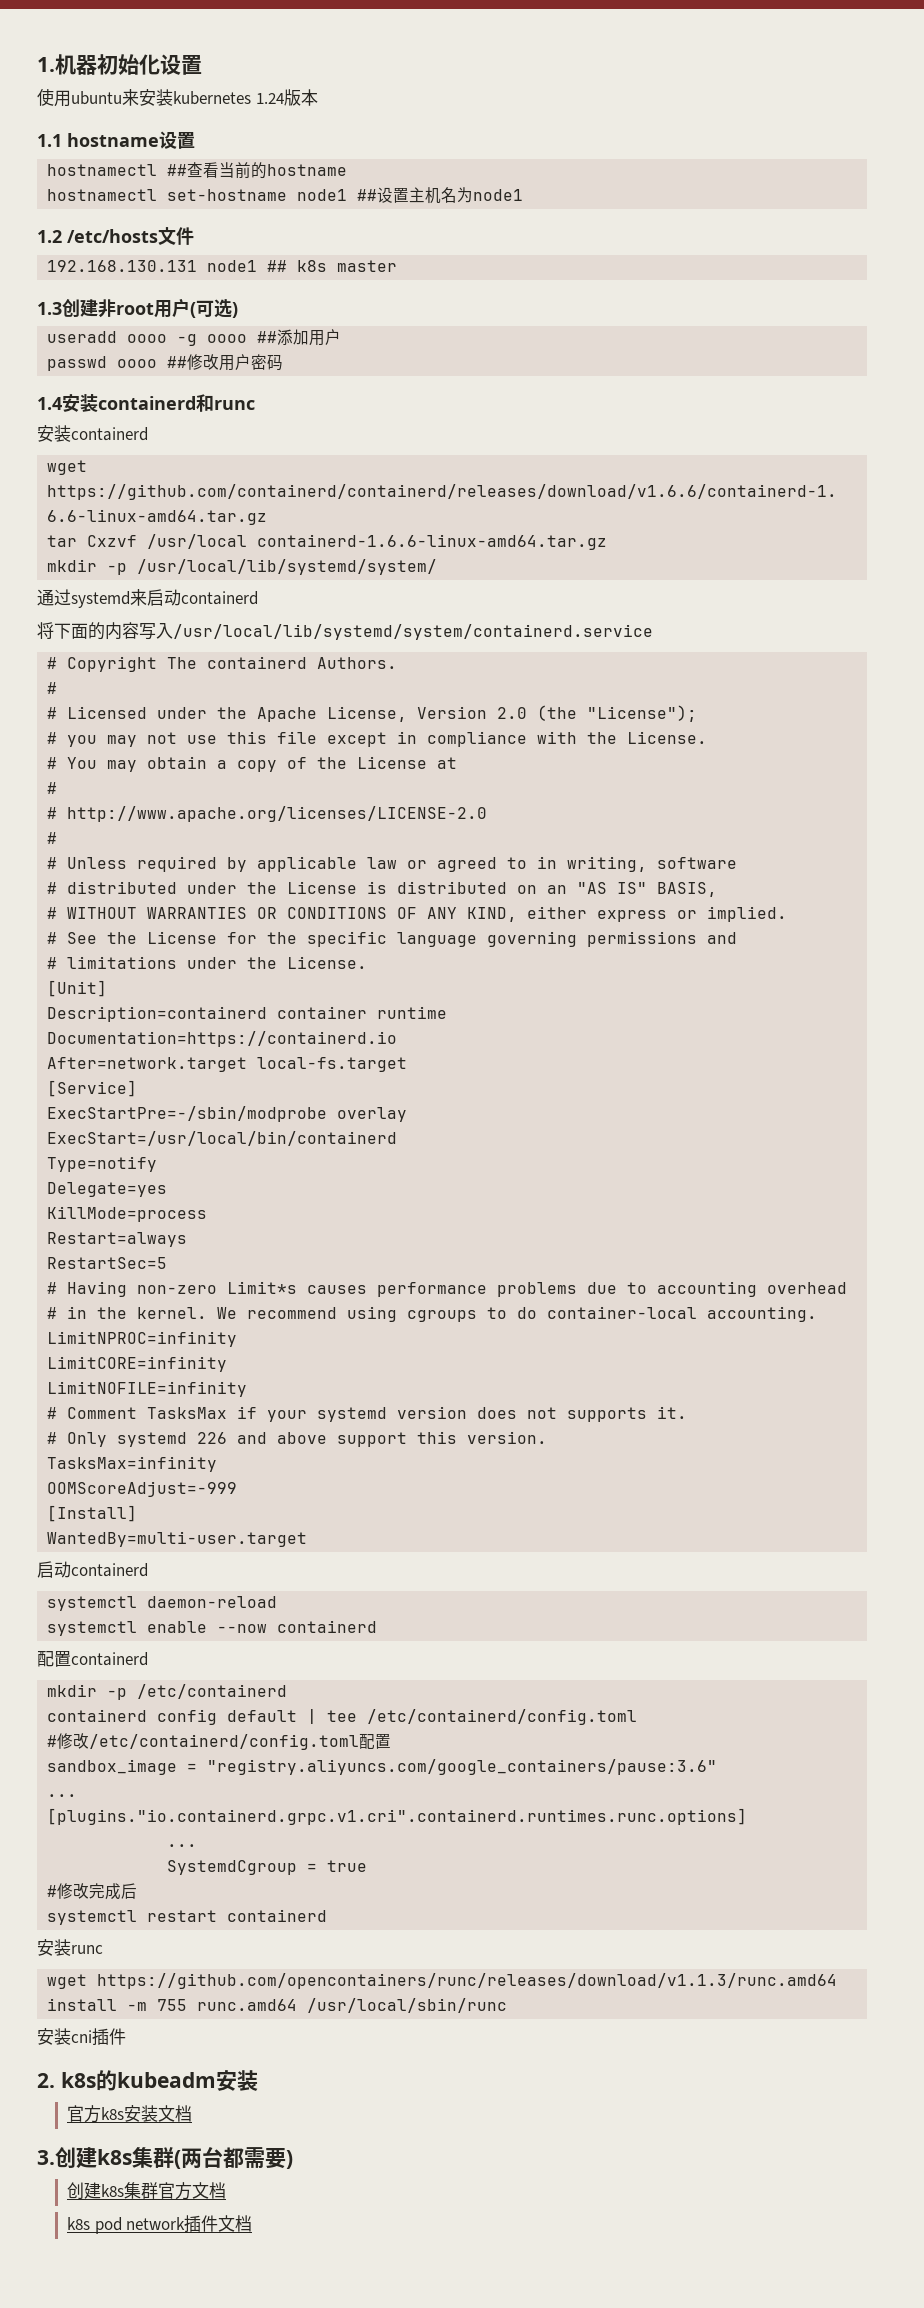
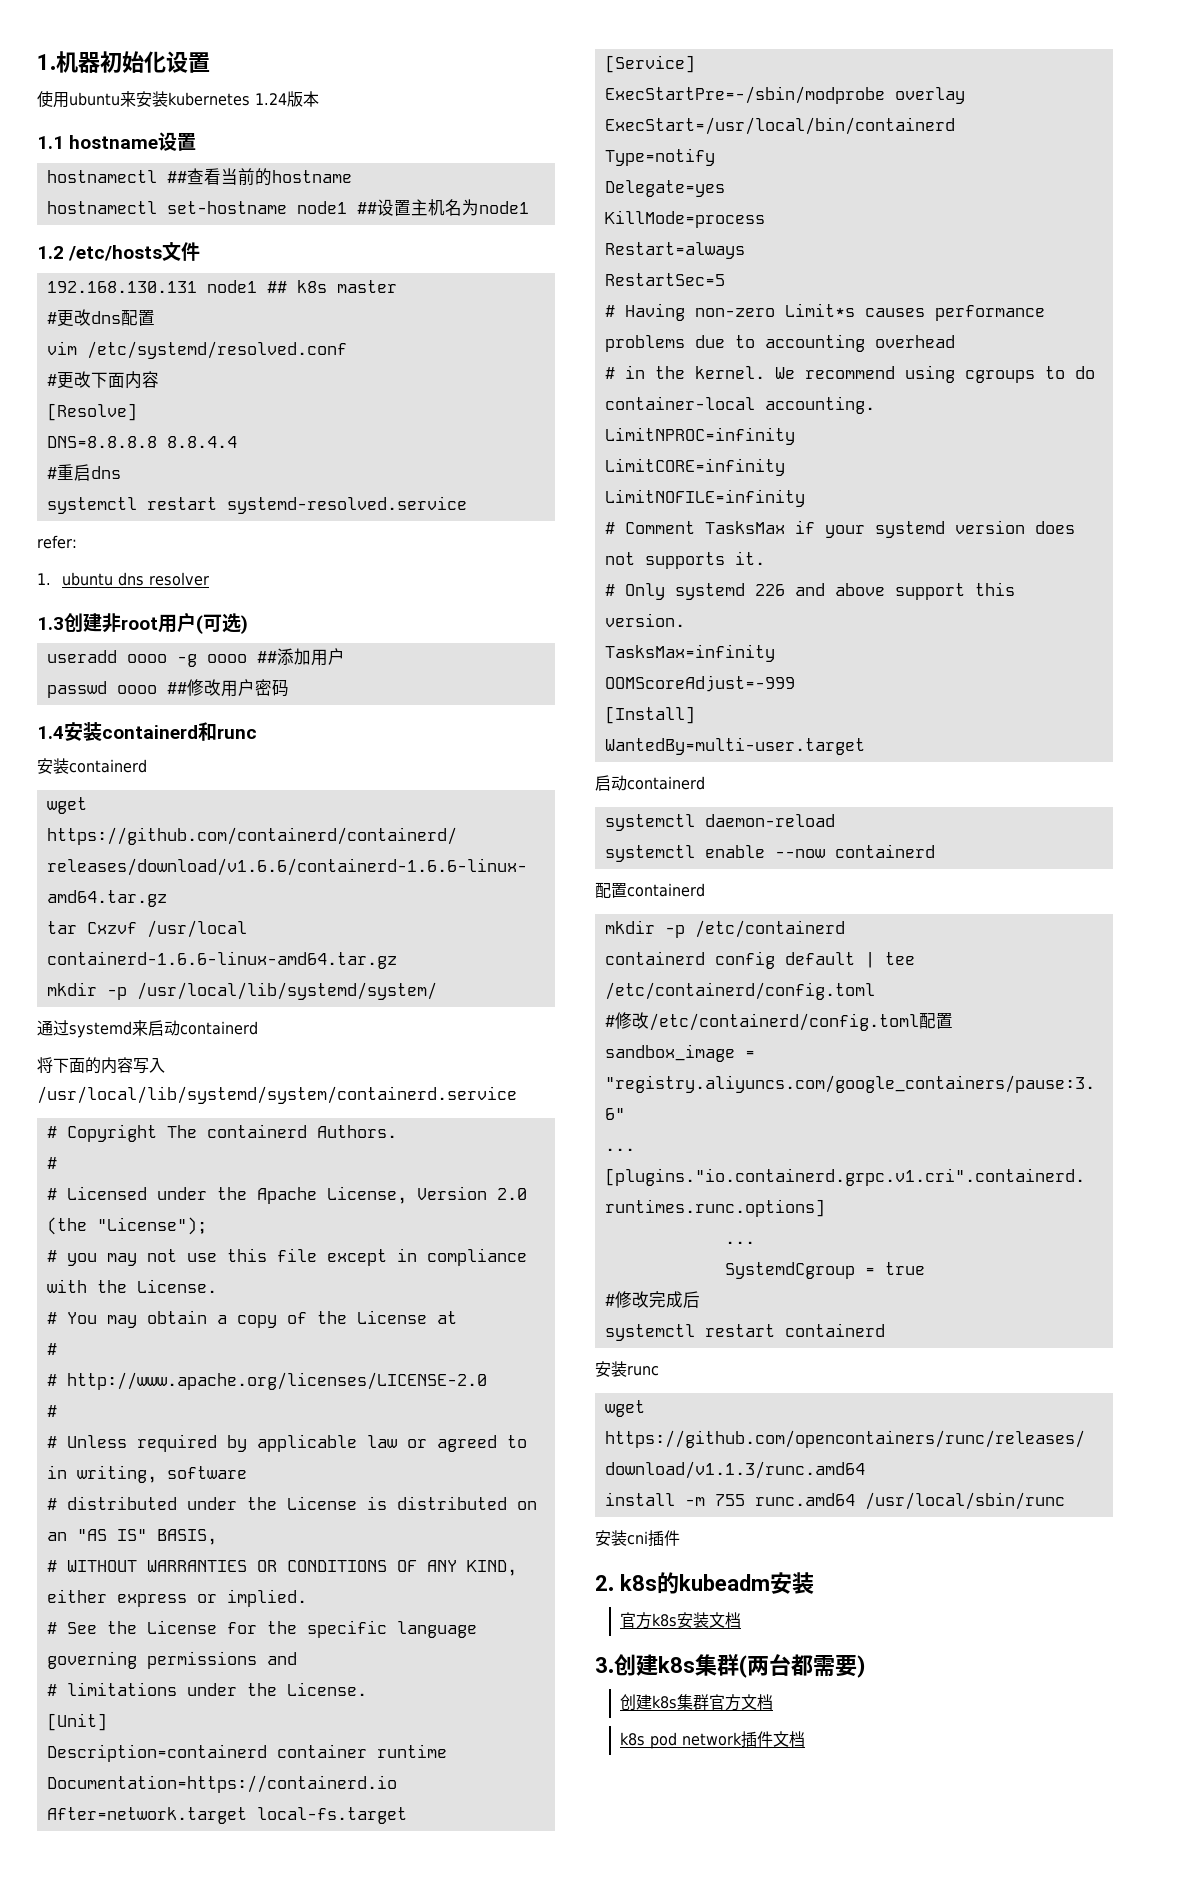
+ #更改dns配置
+ vim /etc/systemd/resolved.conf
+ #更改下面内容
+ [Resolve]
+ DNS=8.8.8.8 8.8.4.4
+ #重启dns
+ systemctl restart systemd-resolved.service
+ refer:
+ 1. ubuntu dns resolver

